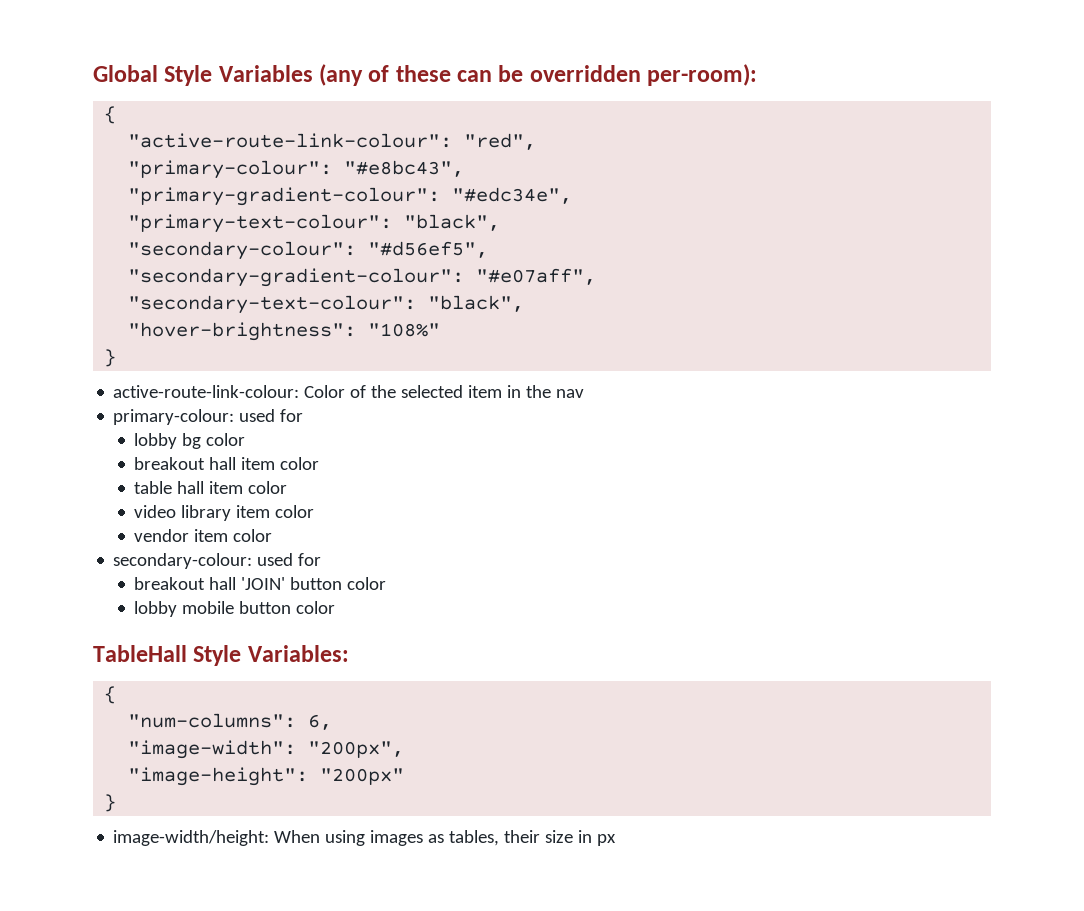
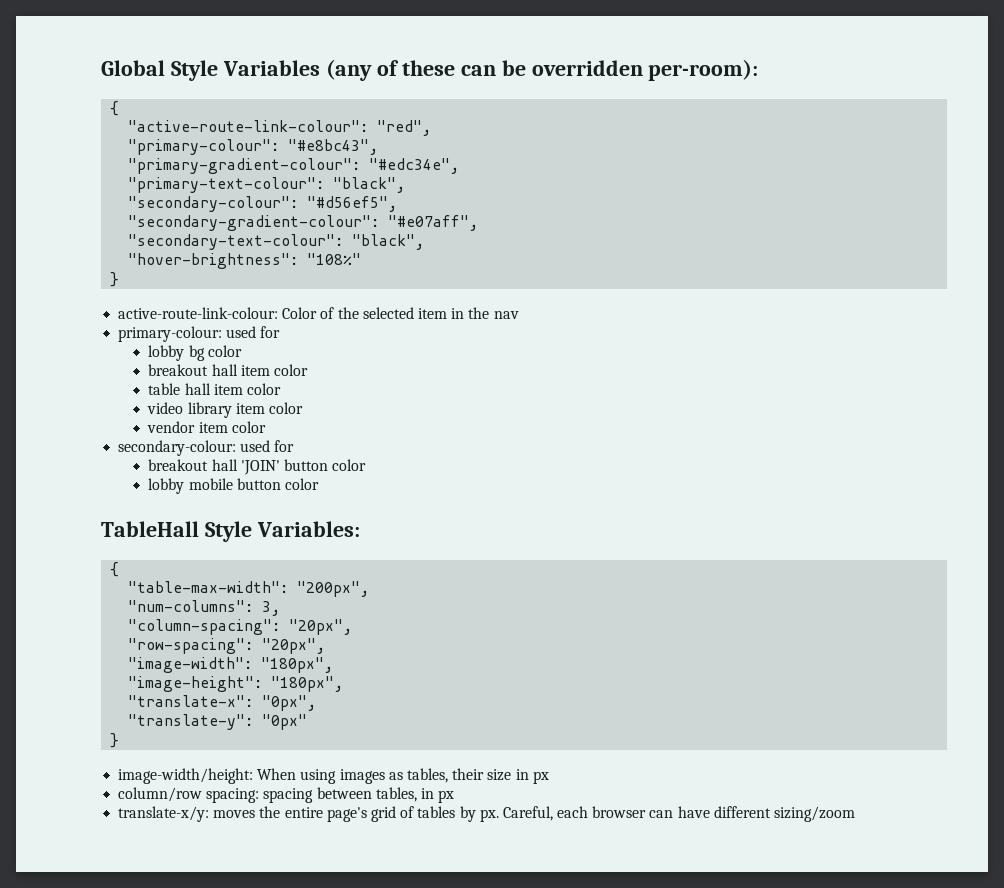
+ "table-max-width": "200px",
- "num-columns": 6,
+ "num-columns": 3,
+ "column-spacing": "20px",
+ "row-spacing": "20px",
- "image-width": "200px",
+ "image-width": "180px",
- "image-height": "200px"
+ "image-height": "180px",
+ "translate-x": "0px",
+ "translate-y": "0px"
+ column/row spacing: spacing between tables, in px
+ translate-x/y: moves the entire page's grid of tables by px. Careful, each browser can have different sizing/zoom

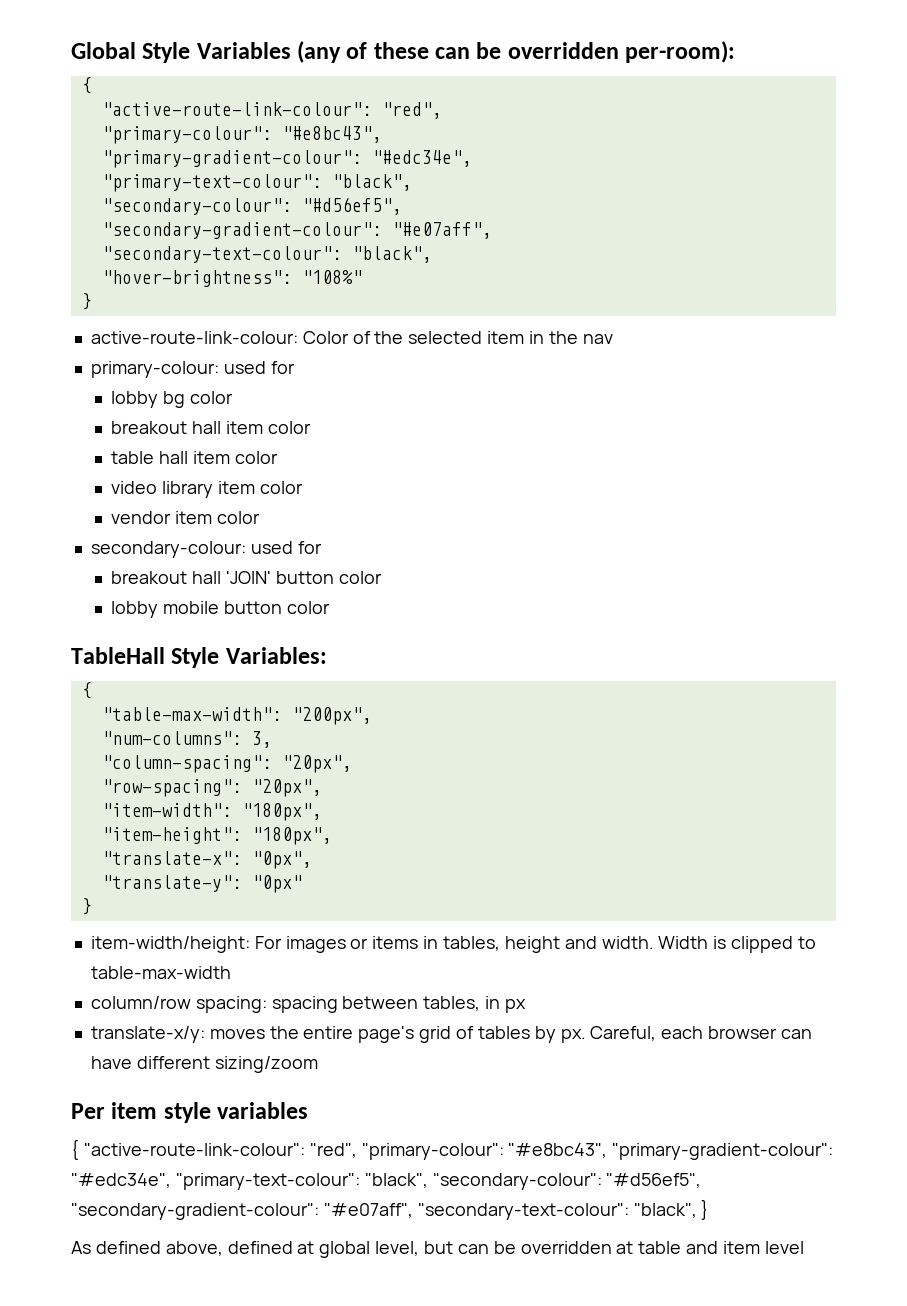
- "image-width": "180px",
- "image-height": "180px",
+ "item-width": "180px",
+ "item-height": "180px",
- image-width/height: When using images as tables, their size in px
+ item-width/height: For images or items in tables, height and width. Width is clipped to table-max-width
+ Per item style variables
+ { "active-route-link-colour": "red", "primary-colour": "#e8bc43", "primary-gradient-colour": "#edc34e", "primary-text-colour": "black", "secondary-colour": "#d56ef5", "secondary-gradient-colour": "#e07aff", "secondary-text-colour": "black", }
+ As defined above, defined at global level, but can be overridden at table and item level

